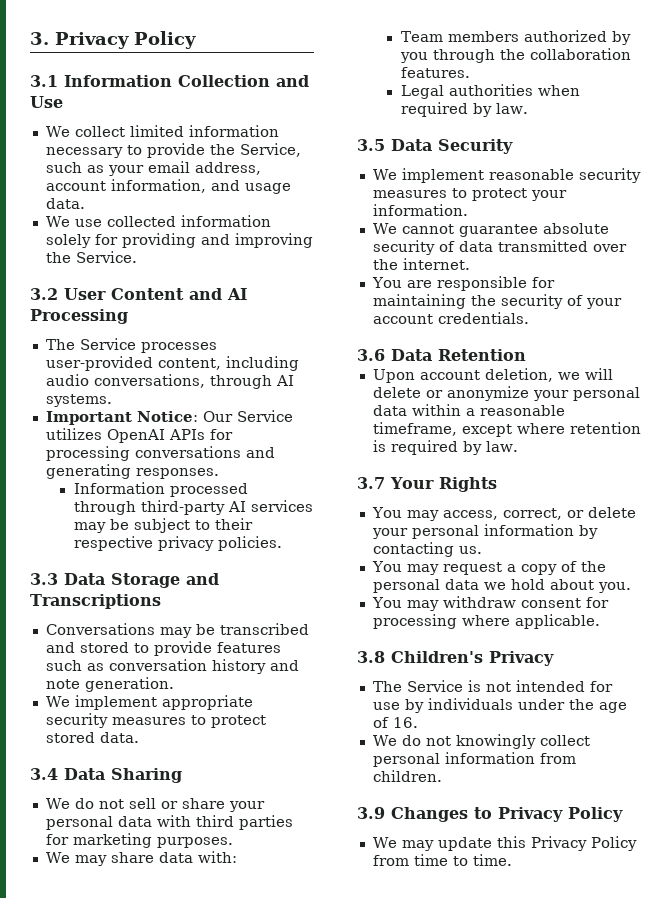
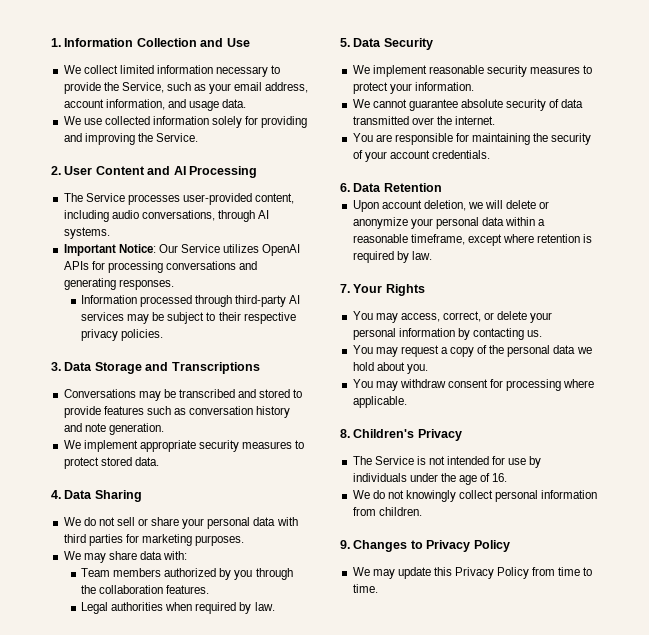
- 3. Privacy Policy
- 3.1 Information Collection and Use
+ 1. Information Collection and Use
- 3.2 User Content and AI Processing
+ 2. User Content and AI Processing
- 3.3 Data Storage and Transcriptions
+ 3. Data Storage and Transcriptions
- 3.4 Data Sharing
+ 4. Data Sharing
- 3.5 Data Security
+ 5. Data Security
- 3.6 Data Retention
+ 6. Data Retention
- 3.7 Your Rights
+ 7. Your Rights
- 3.8 Children's Privacy
+ 8. Children's Privacy
- 3.9 Changes to Privacy Policy
+ 9. Changes to Privacy Policy

